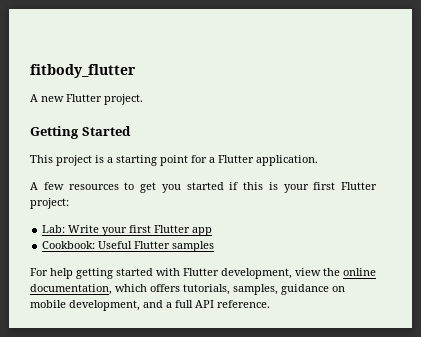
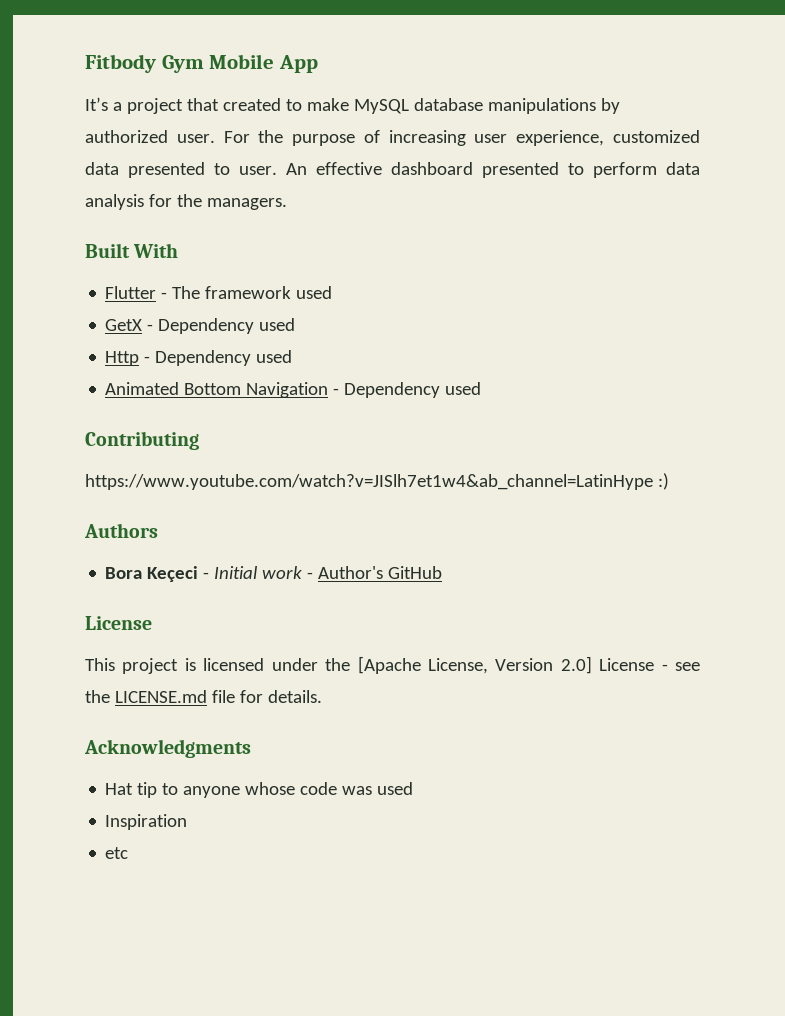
- fitbody_flutter
- A new Flutter project.
- Getting Started
- This project is a starting point for a Flutter application.
- A few resources to get you started if this is your first Flutter project:
- Lab: Write your first Flutter app
- Cookbook: Useful Flutter samples
- For help getting started with Flutter development, view the online documentation, which offers tutorials, samples, guidance on mobile development, and a full API reference.
+ Fitbody Gym Mobile App
+ It’s a project that created to make MySQL database manipulations by authorized user. For the purpose of increasing user experience, customized data presented to user. An effective dashboard presented to perform data analysis for the managers.
+ Built With
+ Flutter - The framework used
+ GetX - Dependency used
+ Http - Dependency used
+ Animated Bottom Navigation - Dependency used
+ Contributing
+ https://www.youtube.com/watch?v=JISlh7et1w4&ab_channel=LatinHype :)
+ Authors
+ Bora Keçeci - Initial work - Author's GitHub
+ License
+ This project is licensed under the [Apache License, Version 2.0] License - see the LICENSE.md file for details.
+ Acknowledgments
+ Hat tip to anyone whose code was used
+ Inspiration
+ etc

